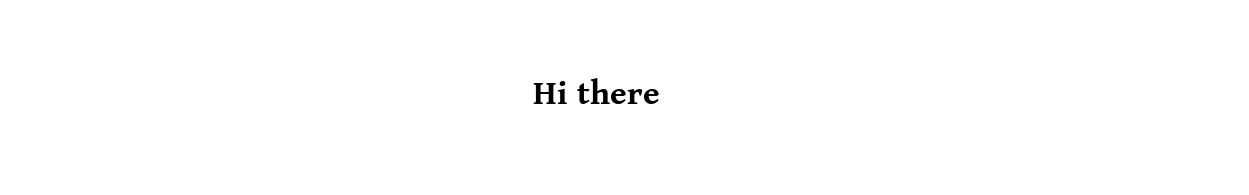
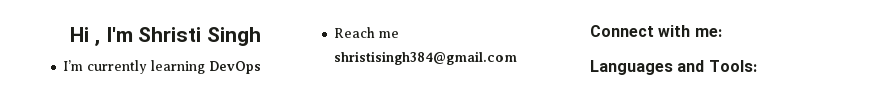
- Hi there
+ Hi , I'm Shristi Singh
+ I’m currently learning DevOps
+ Reach me shristisingh384@gmail.com
+ Connect with me:
+ Languages and Tools:

